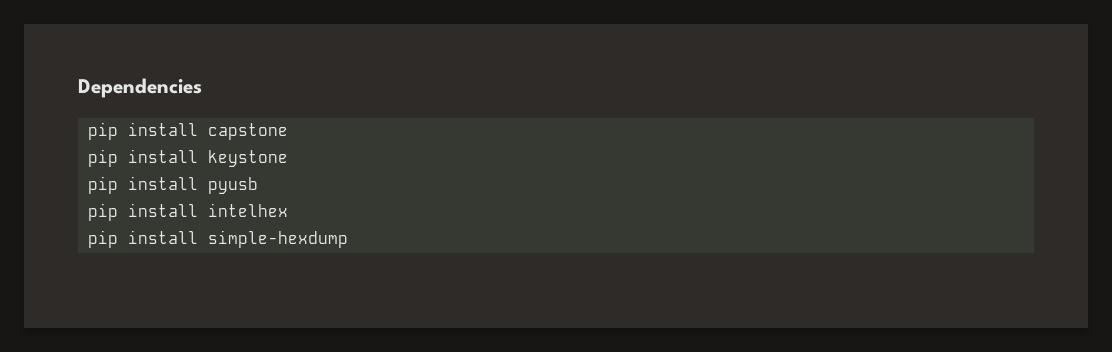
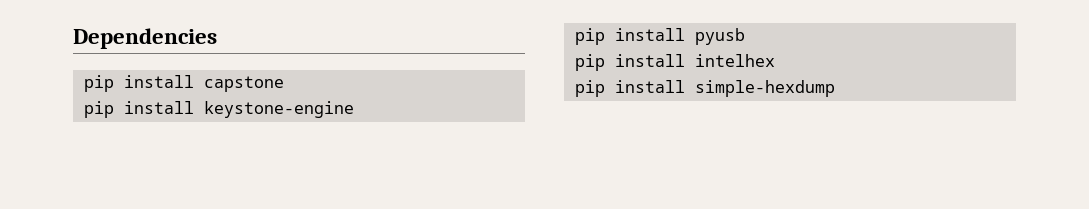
- pip install keystone
+ pip install keystone-engine

